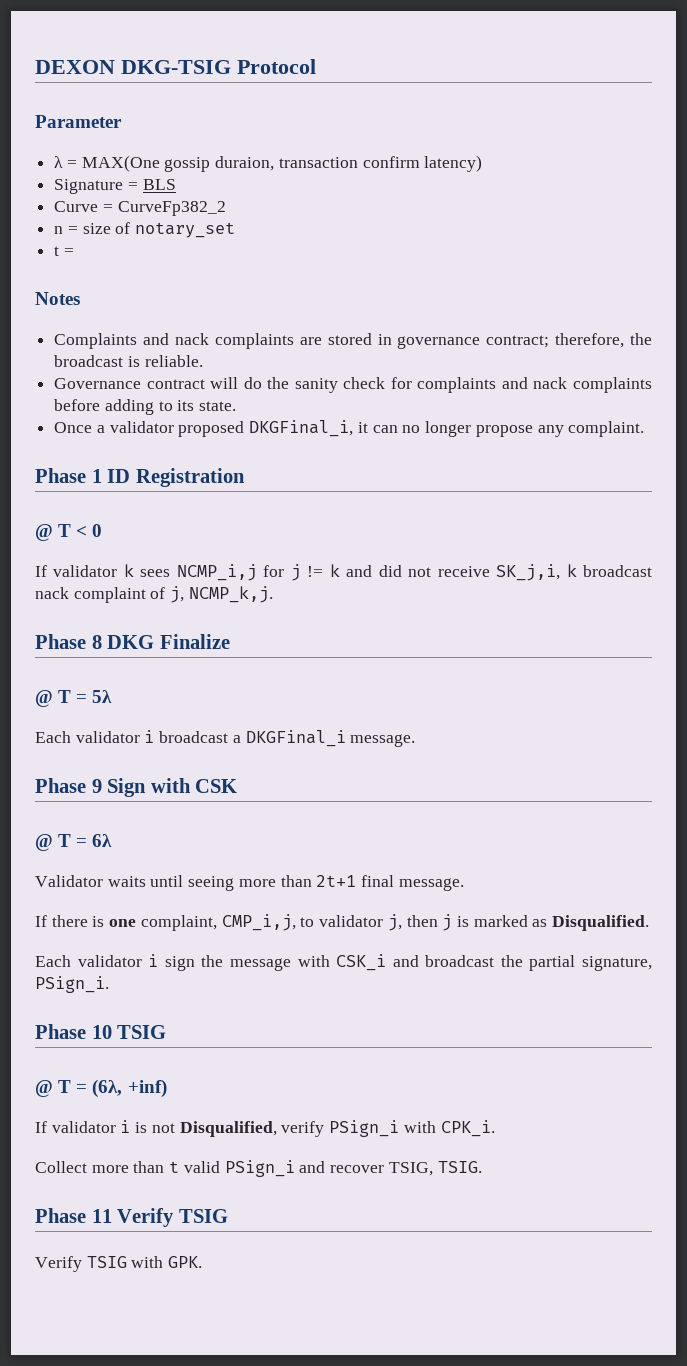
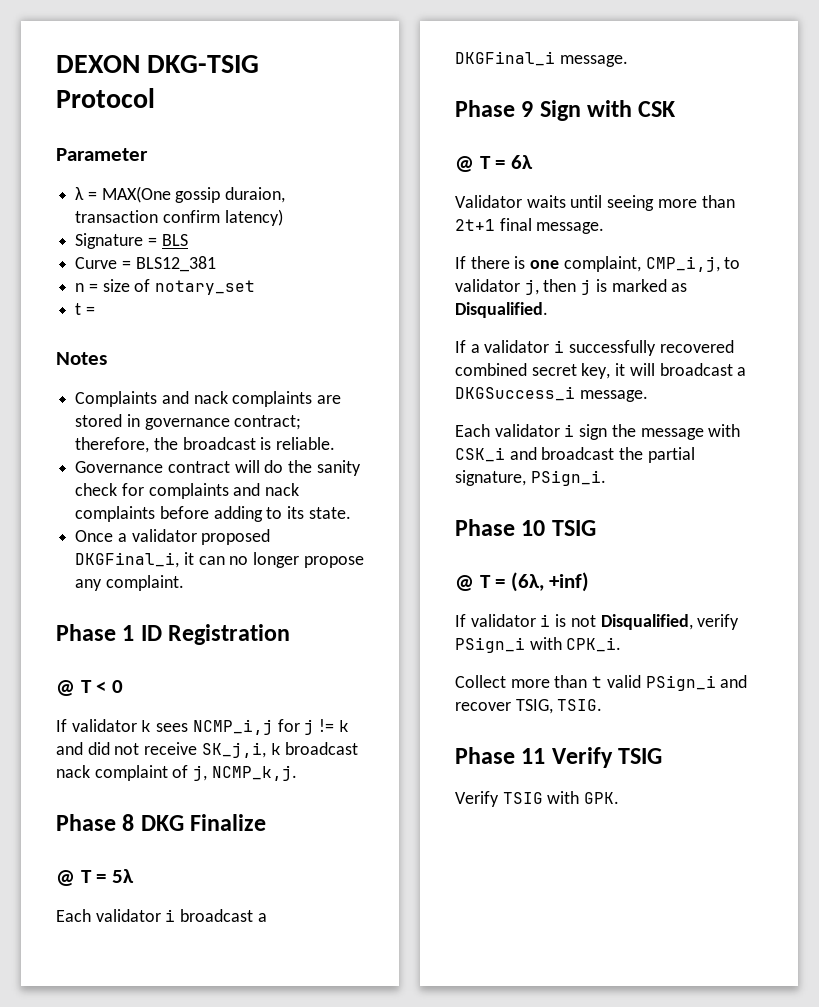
- Curve = CurveFp382_2
+ Curve = BLS12_381
+ If a validator i successfully recovered combined secret key, it will broadcast a DKGSuccess_i message.

